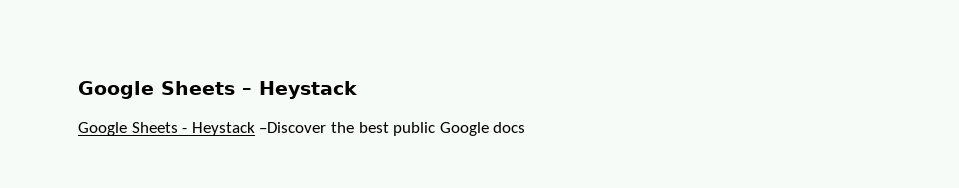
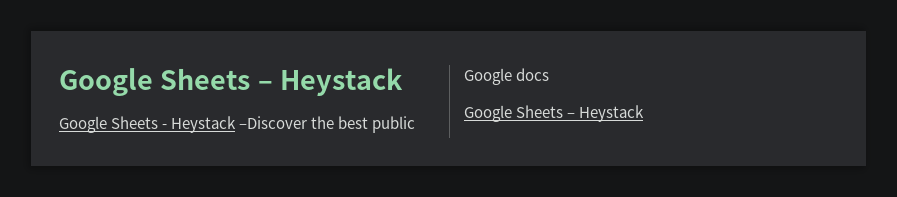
  Google Sheets - Heystack –Discover the best public Google docs
+ Google Sheets – Heystack

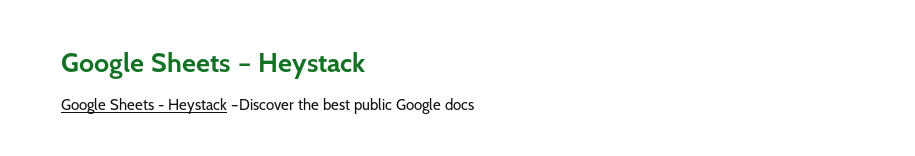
  Google Sheets - Heystack –Discover the best public Google docs
- Google Sheets – Heystack

